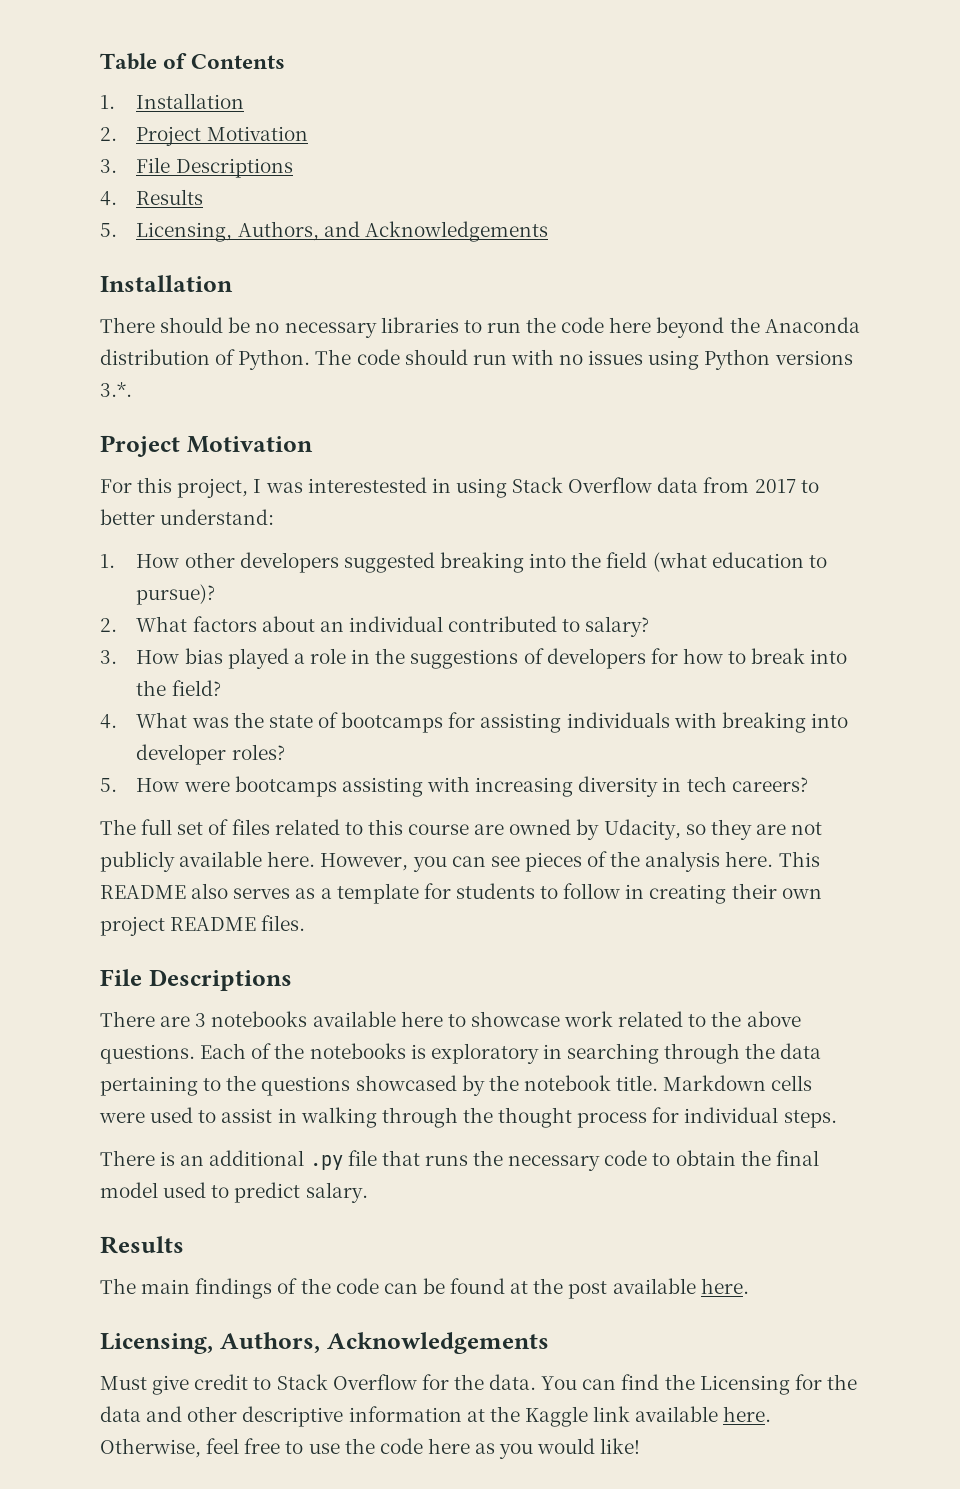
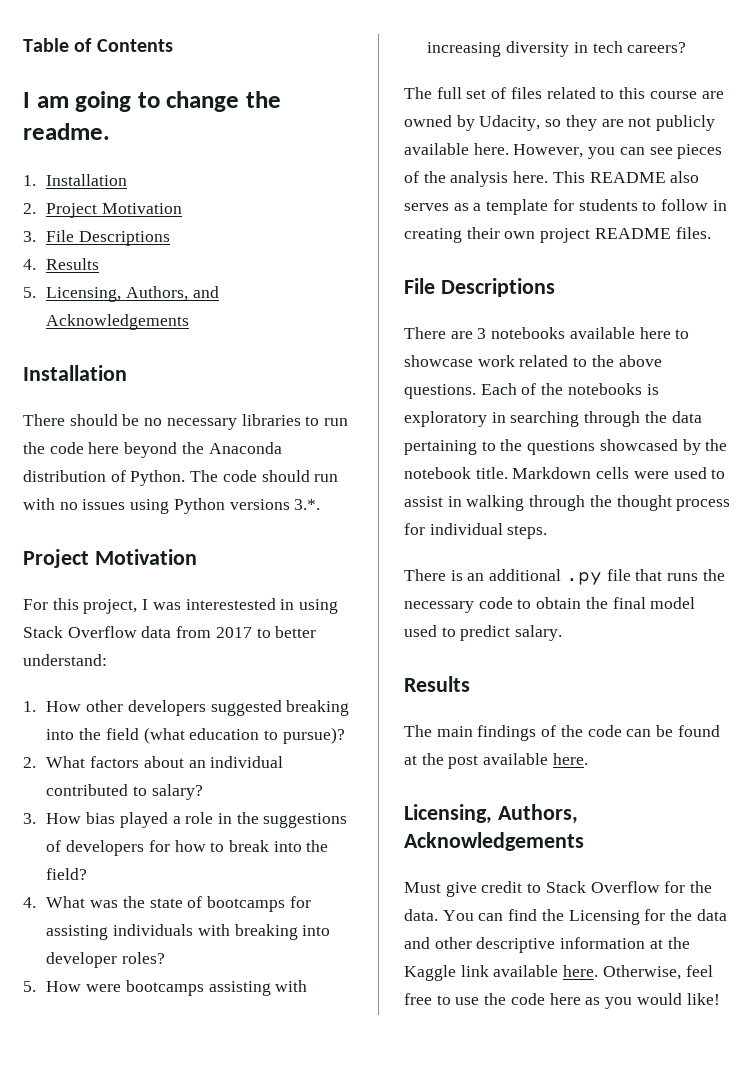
+ I am going to change the readme.

